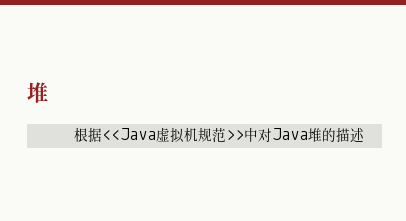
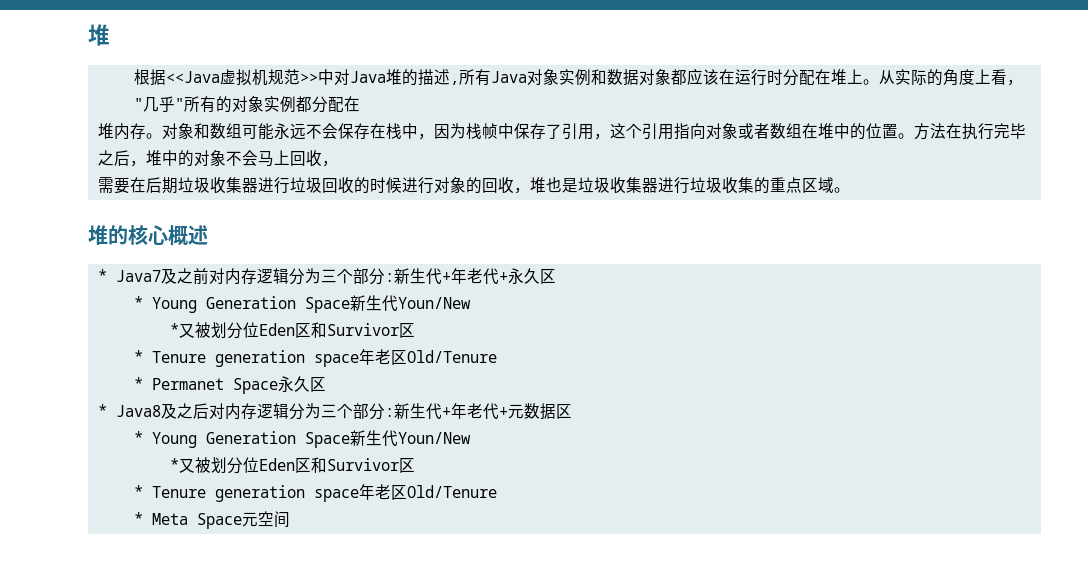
- 根据<<Java虚拟机规范>>中对Java堆的描述
+ 根据<<Java虚拟机规范>>中对Java堆的描述,所有Java对象实例和数据对象都应该在运行时分配在堆上。从实际的角度上看，"几乎"所有的对象实例都分配在
+ 堆内存。对象和数组可能永远不会保存在栈中，因为栈帧中保存了引用，这个引用指向对象或者数组在堆中的位置。方法在执行完毕之后，堆中的对象不会马上回收，
+ 需要在后期垃圾收集器进行垃圾回收的时候进行对象的回收，堆也是垃圾收集器进行垃圾收集的重点区域。
+ 堆的核心概述
+ * Java7及之前对内存逻辑分为三个部分:新生代+年老代+永久区
+ * Young Generation Space新生代Youn/New
+ *又被划分位Eden区和Survivor区
+ * Tenure generation space年老区Old/Tenure
+ * Permanet Space永久区
+ * Java8及之后对内存逻辑分为三个部分:新生代+年老代+元数据区
+ * Young Generation Space新生代Youn/New
+ *又被划分位Eden区和Survivor区
+ * Tenure generation space年老区Old/Tenure
+ * Meta Space元空间

